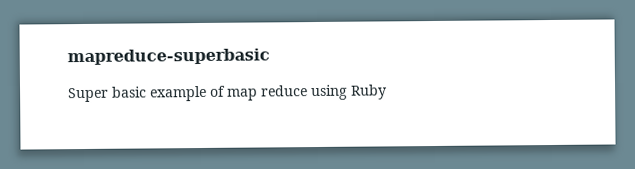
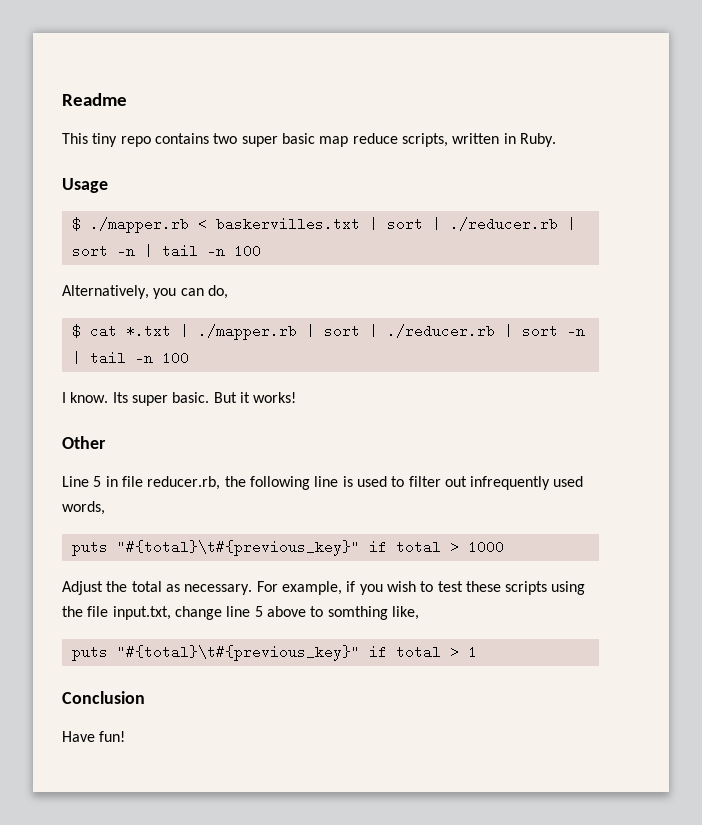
- mapreduce-superbasic
- Super basic example of map reduce using Ruby
+ Readme
+ This tiny repo contains two super basic map reduce scripts, written in Ruby.
+ Usage
+ $ ./mapper.rb < baskervilles.txt | sort | ./reducer.rb | sort -n | tail -n 100
+ Alternatively, you can do,
+ $ cat *.txt | ./mapper.rb | sort | ./reducer.rb | sort -n | tail -n 100
+ I know. Its super basic. But it works!
+ Other
+ Line 5 in file reducer.rb, the following line is used to filter out infrequently used words,
+ puts "#{total}\t#{previous_key}" if total > 1000
+ Adjust the total as necessary. For example, if you wish to test these scripts using the file input.txt, change line 5 above to somthing like,
+ puts "#{total}\t#{previous_key}" if total > 1
+ Conclusion
+ Have fun!

